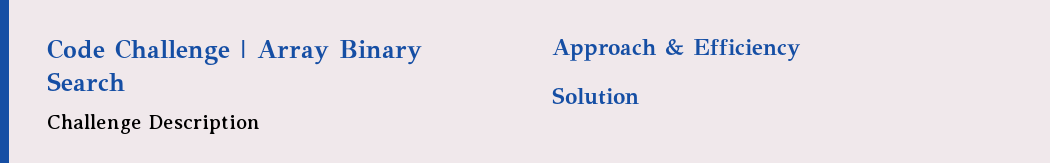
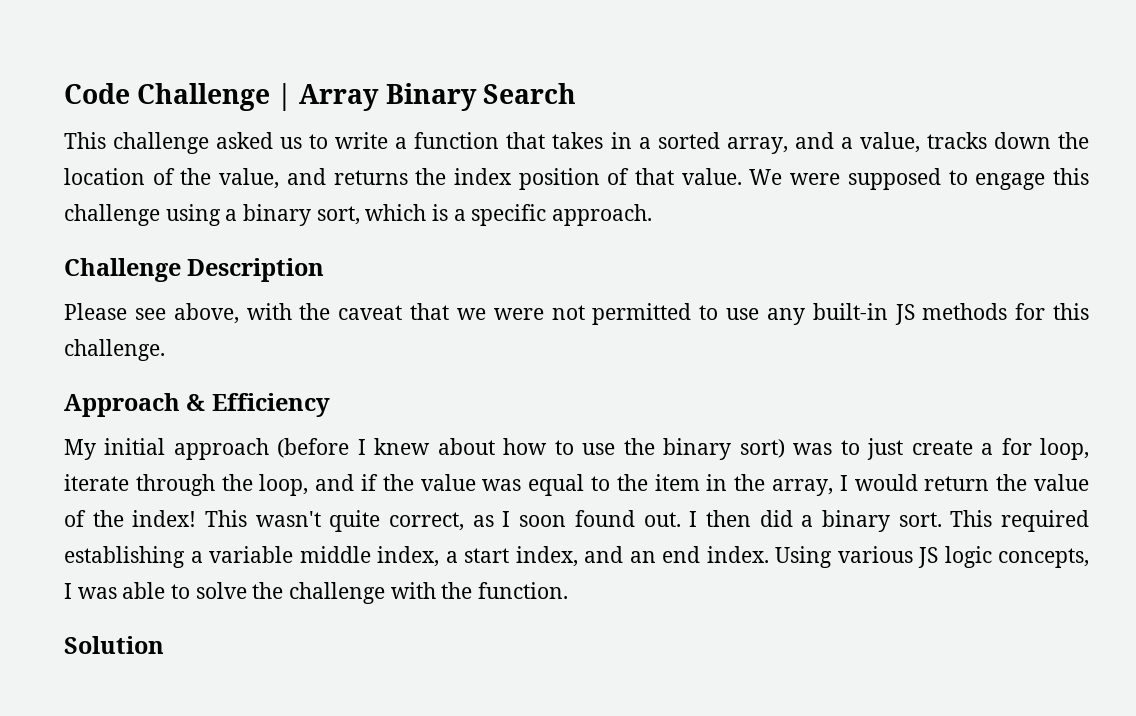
+ This challenge asked us to write a function that takes in a sorted array, and a value, tracks down the location of the value, and returns the index position of that value. We were supposed to engage this challenge using a binary sort, which is a specific approach.
  Challenge Description
+ Please see above, with the caveat that we were not permitted to use any built-in JS methods for this challenge.
  Approach & Efficiency
+ My initial approach (before I knew about how to use the binary sort) was to just create a for loop, iterate through the loop, and if the value was equal to the item in the array, I would return the value of the index! This wasn't quite correct, as I soon found out. I then did a binary sort. This required establishing a variable middle index, a start index, and an end index. Using various JS logic concepts, I was able to solve the challenge with the function.

